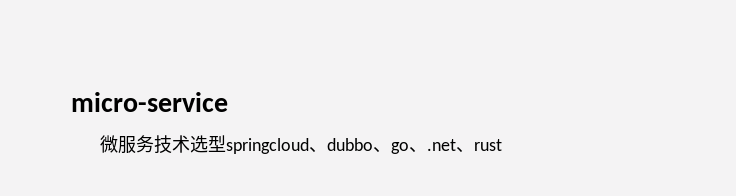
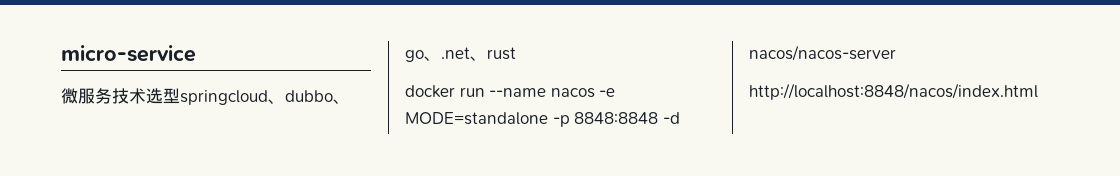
+ docker run --name nacos -e MODE=standalone -p 8848:8848 -d nacos/nacos-server
+ http://localhost:8848/nacos/index.html

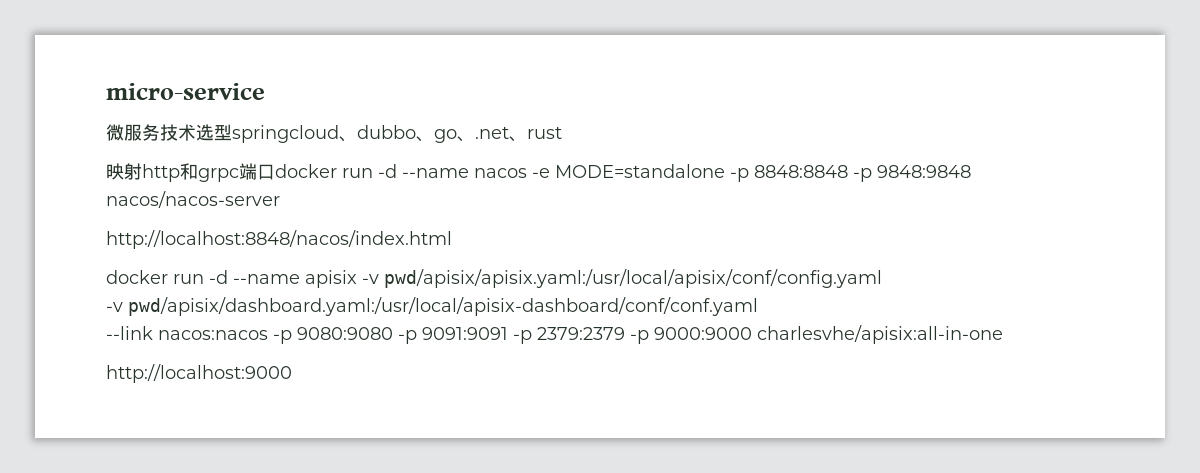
- docker run --name nacos -e MODE=standalone -p 8848:8848 -d nacos/nacos-server
+ 映射http和grpc端口docker run -d --name nacos -e MODE=standalone -p 8848:8848 -p 9848:9848 nacos/nacos-server
+ docker run -d --name apisix -v pwd/apisix/apisix.yaml:/usr/local/apisix/conf/config.yaml
+ -v pwd/apisix/dashboard.yaml:/usr/local/apisix-dashboard/conf/conf.yaml
+ --link nacos:nacos -p 9080:9080 -p 9091:9091 -p 2379:2379 -p 9000:9000 charlesvhe/apisix:all-in-one
+ http://localhost:9000

